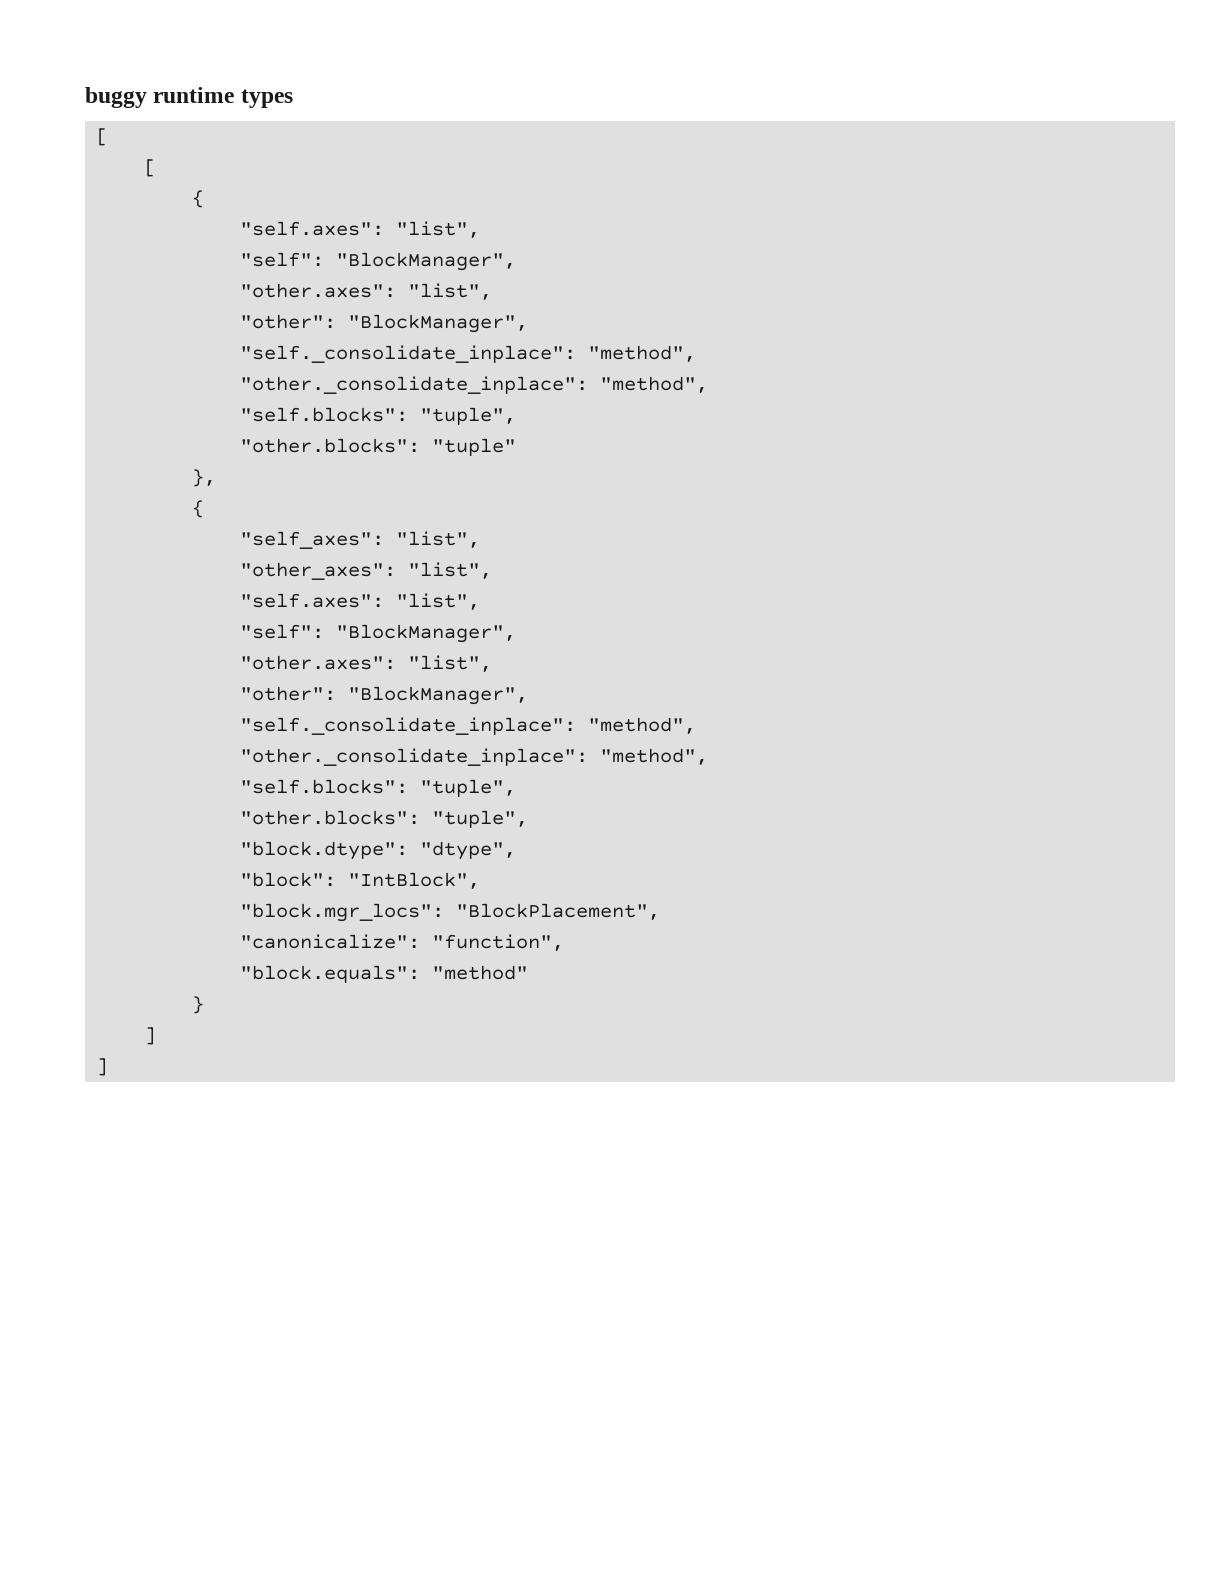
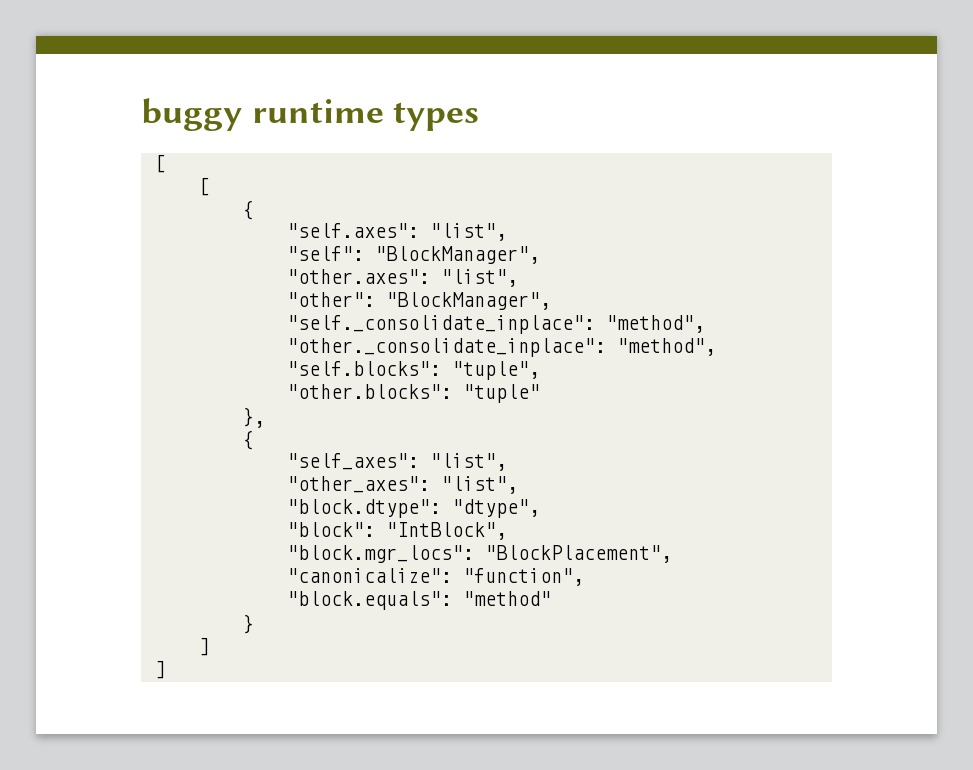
  "other_axes": "list",
- "self.axes": "list",
- "self": "BlockManager",
- "other.axes": "list",
- "other": "BlockManager",
- "self._consolidate_inplace": "method",
- "other._consolidate_inplace": "method",
- "self.blocks": "tuple",
- "other.blocks": "tuple",

